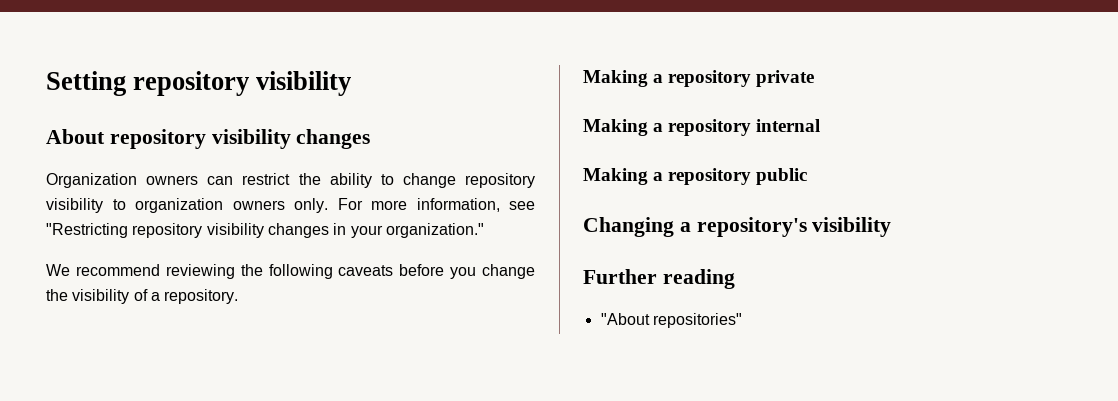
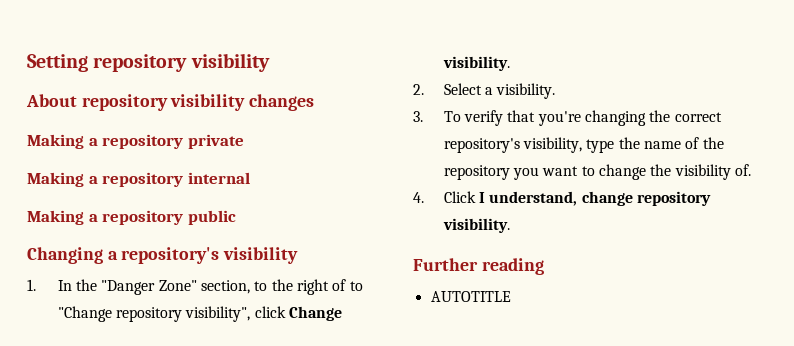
- Organization owners can restrict the ability to change repository visibility to organization owners only. For more information, see "Restricting repository visibility changes in your organization."
- We recommend reviewing the following caveats before you change the visibility of a repository.
+ 1. In the "Danger Zone" section, to the right of to "Change repository visibility", click Change visibility.
+ 2. Select a visibility.
+ 3. To verify that you're changing the correct repository's visibility, type the name of the repository you want to change the visibility of.
+ 4. Click I understand, change repository visibility.
- "About repositories"
+ AUTOTITLE

